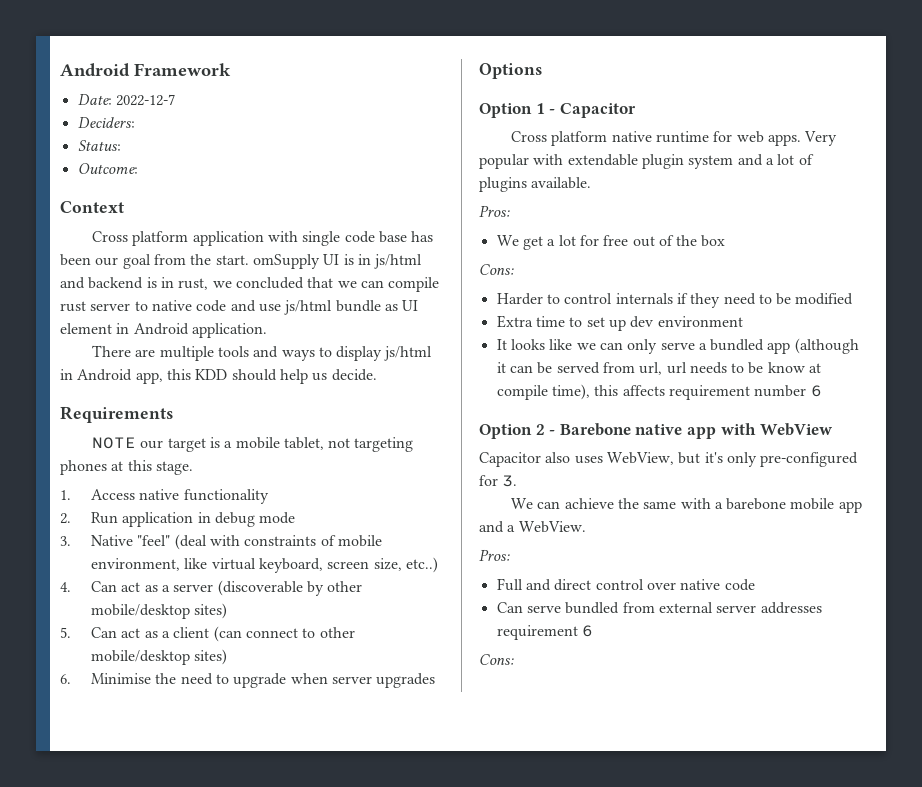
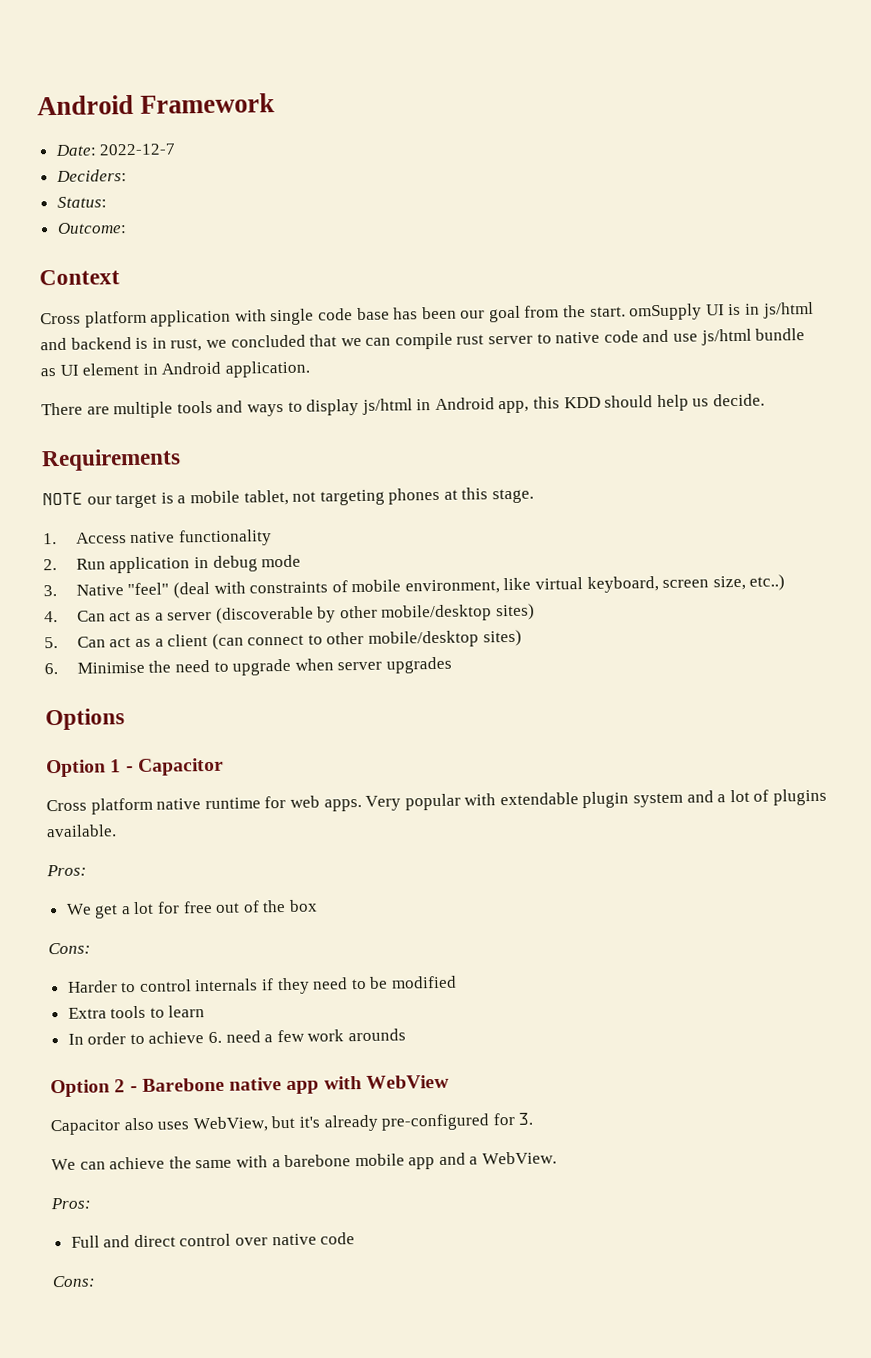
- Extra time to set up dev environment
- It looks like we can only serve a bundled app (although it can be served from url, url needs to be know at compile time), this affects requirement number 6
+ Extra tools to learn
+ In order to achieve 6. need a few work arounds
- Capacitor also uses WebView, but it's only pre-configured for 3.
+ Capacitor also uses WebView, but it's already pre-configured for 3.
- Can serve bundled from external server addresses requirement 6

